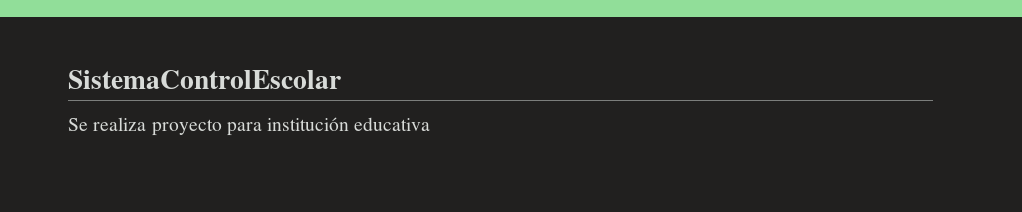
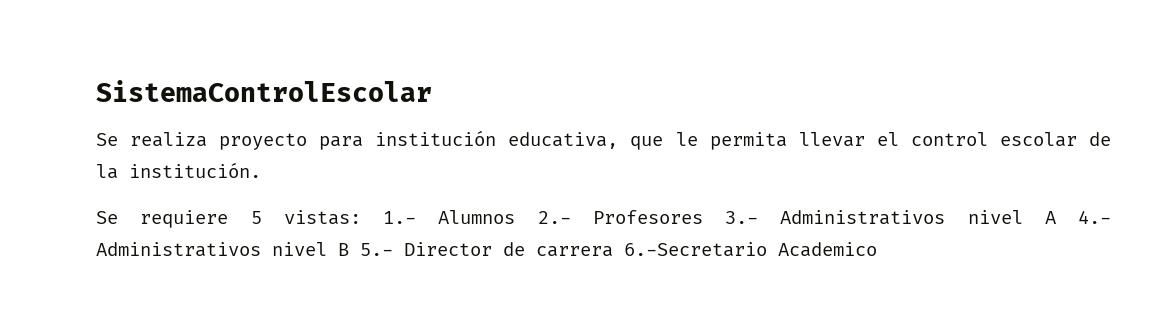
- Se realiza proyecto para institución educativa
+ Se realiza proyecto para institución educativa, que le permita llevar el control escolar de la institución.
+ Se requiere 5 vistas: 1.- Alumnos 2.- Profesores 3.- Administrativos nivel A 4.- Administrativos nivel B 5.- Director de carrera 6.-Secretario Academico

